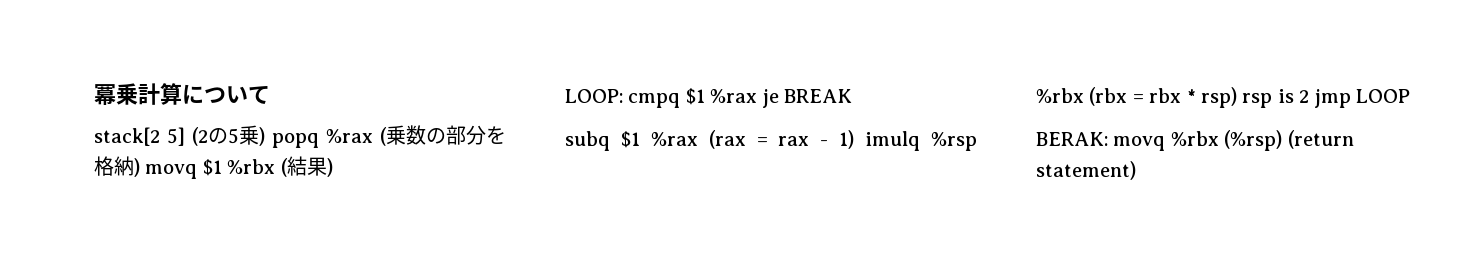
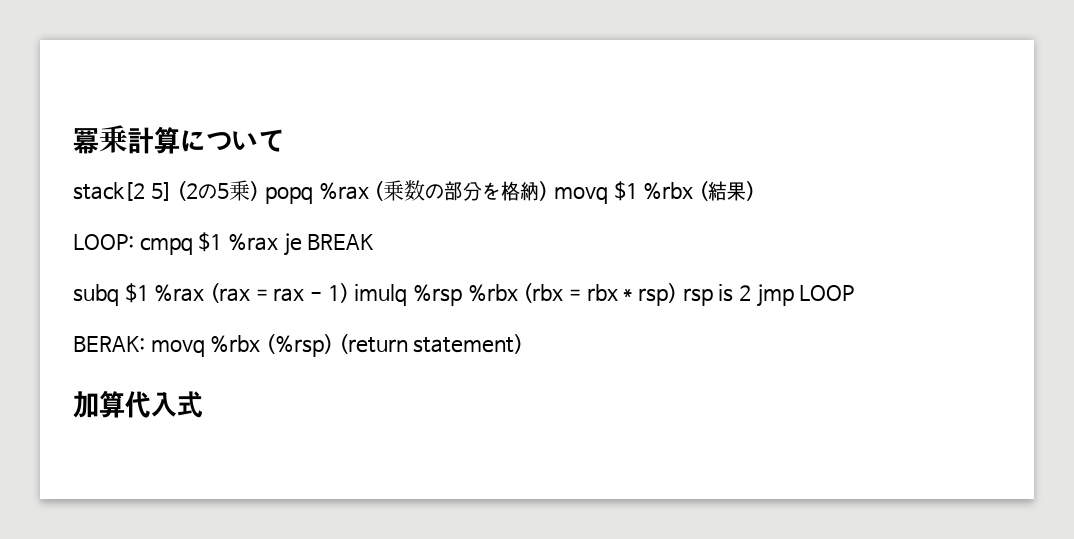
+ 加算代入式

